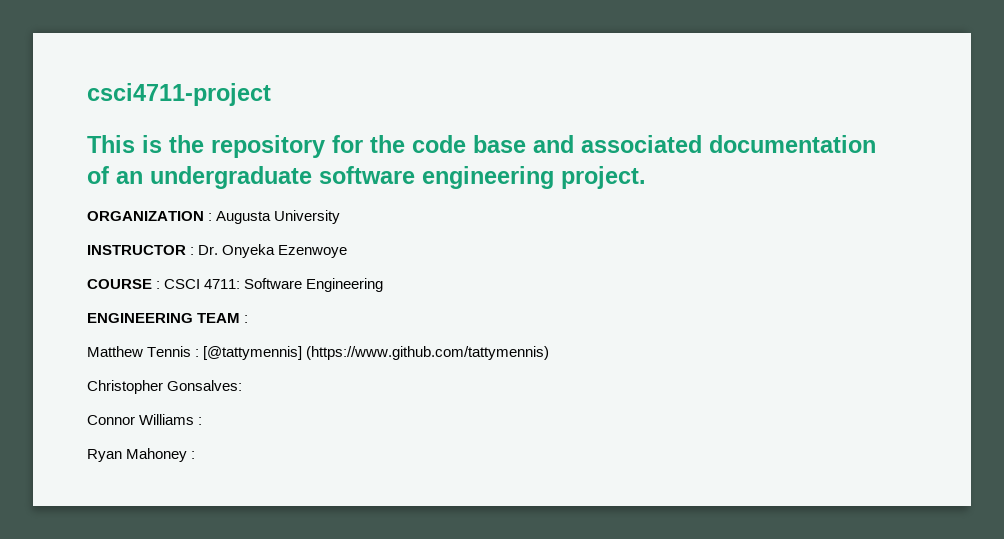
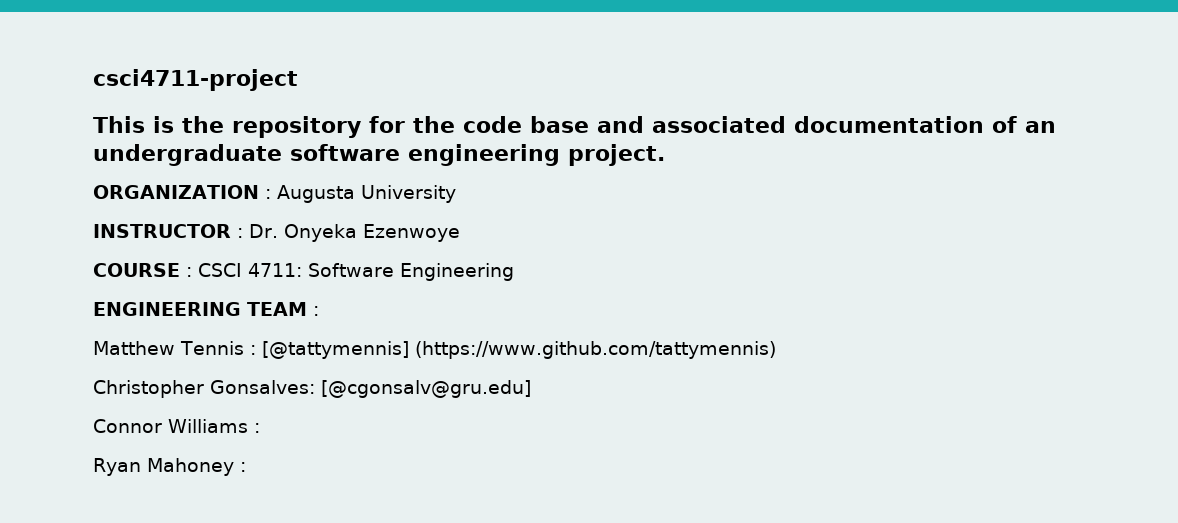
- Christopher Gonsalves:
+ Christopher Gonsalves: [@cgonsalv@gru.edu]

